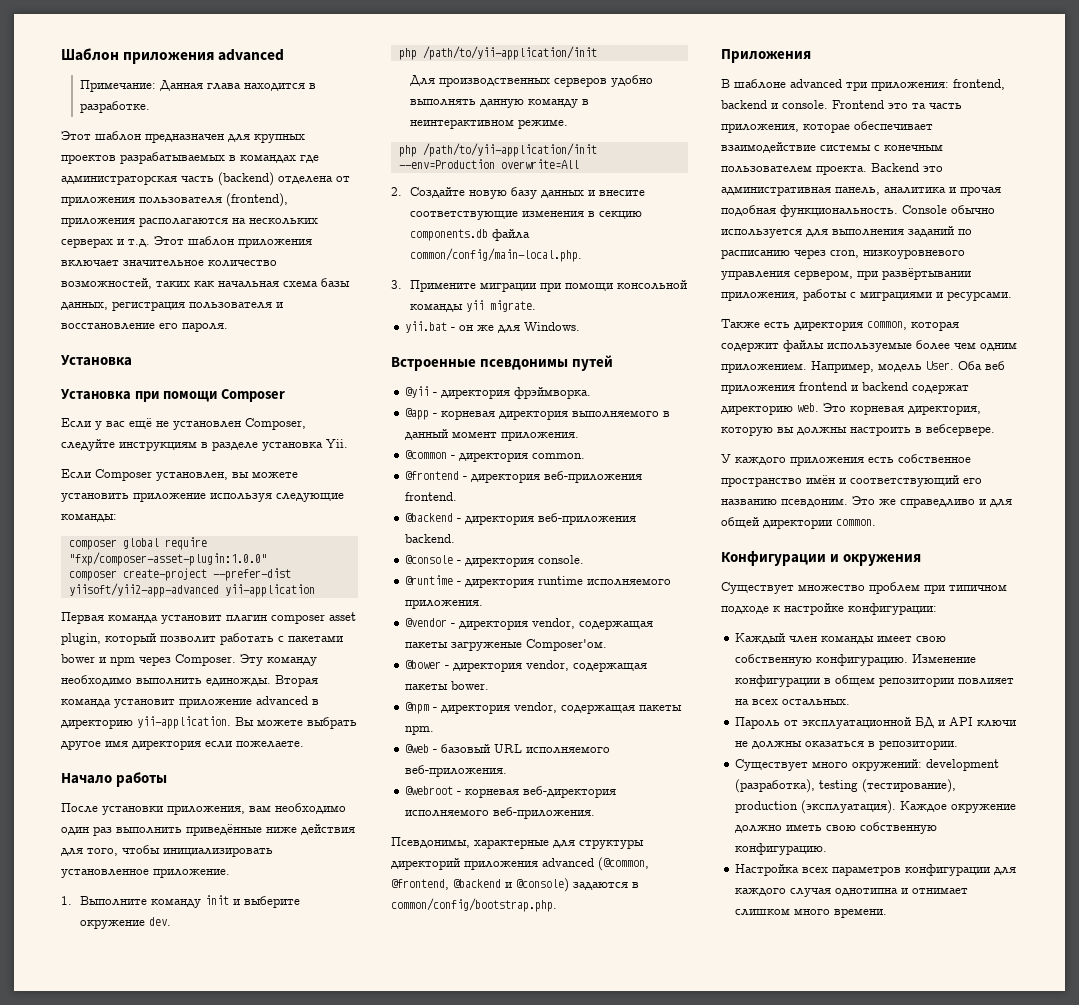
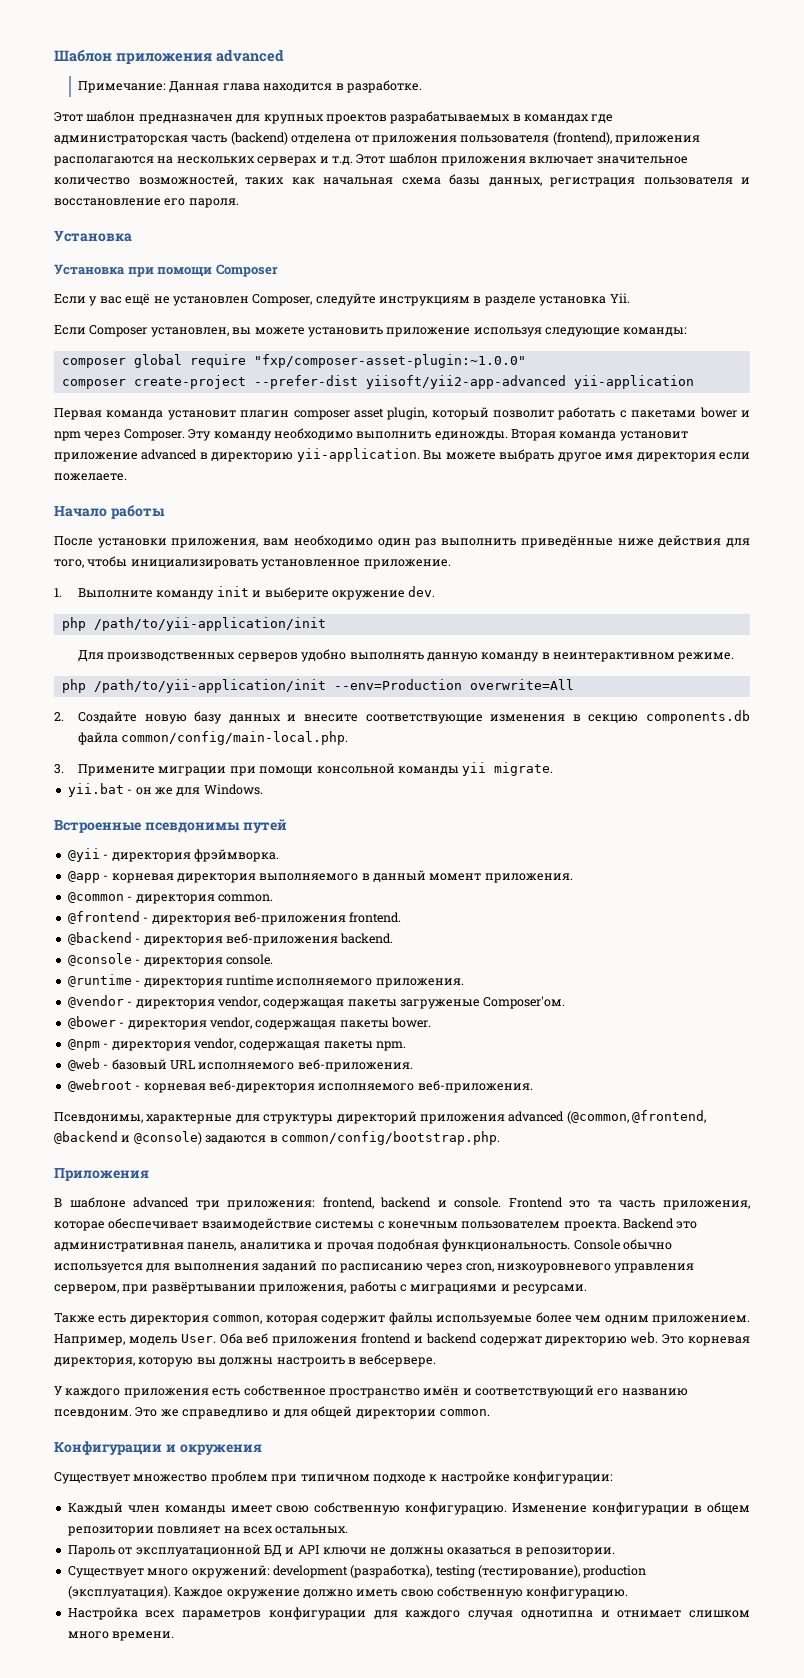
- composer global require "fxp/composer-asset-plugin:1.0.0"
+ composer global require "fxp/composer-asset-plugin:~1.0.0"

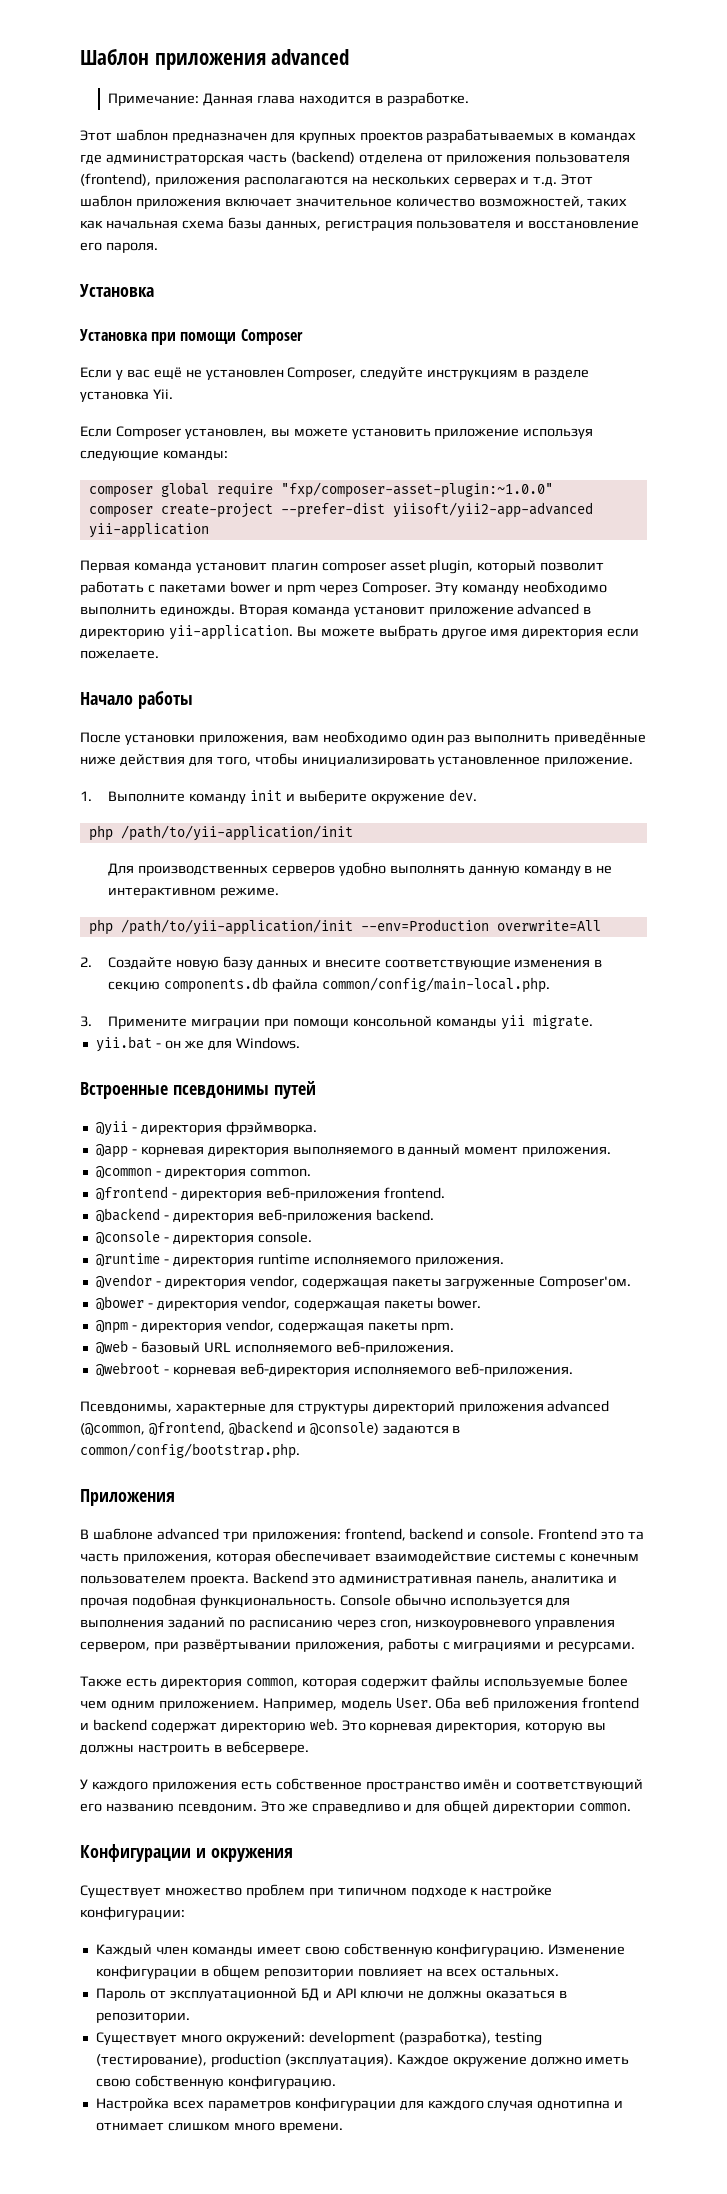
- Для производственных серверов удобно выполнять данную команду в неинтерактивном режиме.
+ Для производственных серверов удобно выполнять данную команду в не интерактивном режиме.
- @vendor - директория vendor, содержащая пакеты загруженые Composer'ом.
+ @vendor - директория vendor, содержащая пакеты загруженные Composer'ом.
- Frontend это та часть приложения, которае обеспечивает взаимодействие системы с конечным пользователем проекта.
+ Frontend это та часть приложения, которая обеспечивает взаимодействие системы с конечным пользователем проекта.

